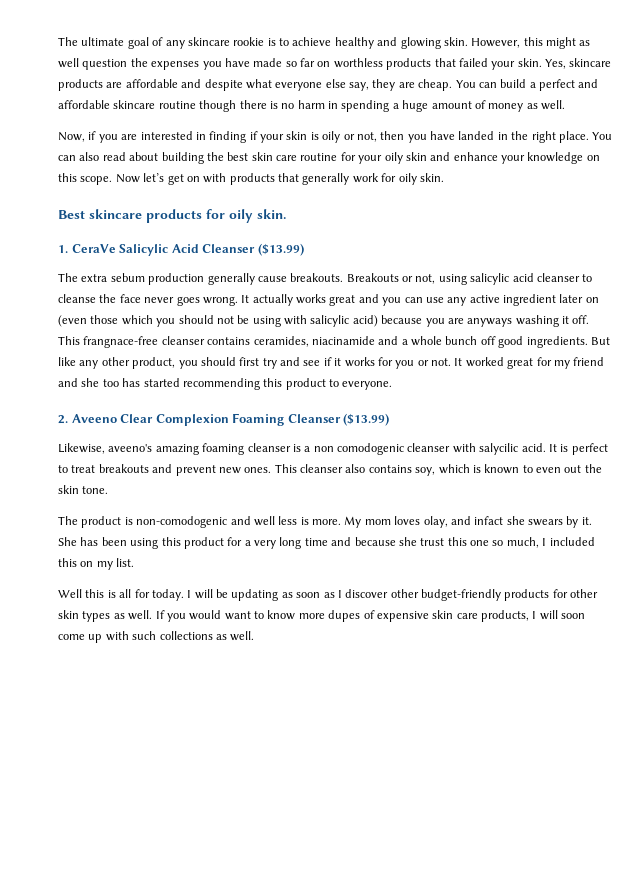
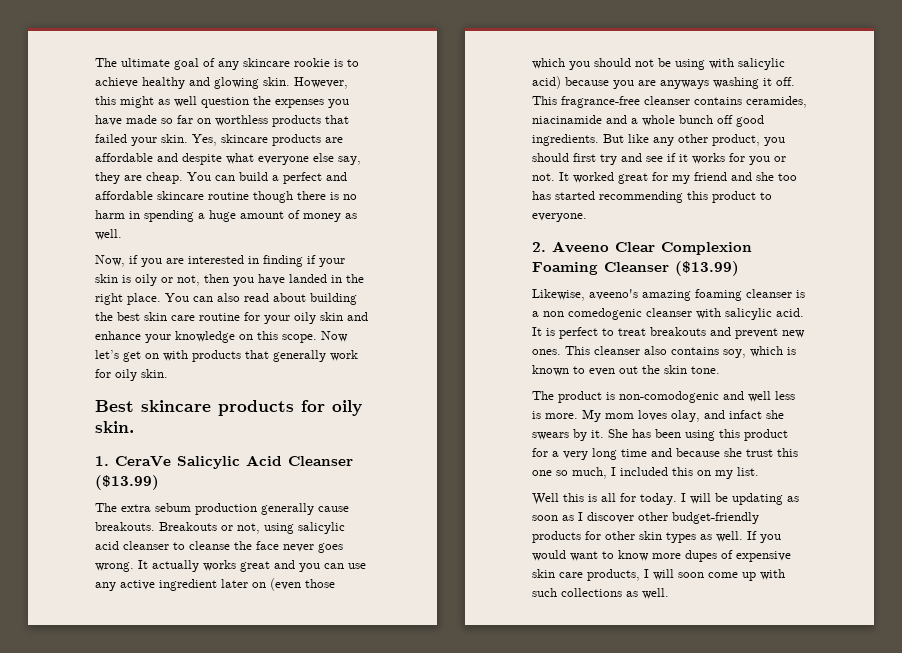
- This frangnace-free cleanser contains ceramides, niacinamide and a whole bunch off good ingredients.
+ This fragrance-free cleanser contains ceramides, niacinamide and a whole bunch off good ingredients.
- Likewise, aveeno's amazing foaming cleanser is a non comodogenic cleanser with salycilic acid.
+ Likewise, aveeno's amazing foaming cleanser is a non comedogenic cleanser with salicylic acid.

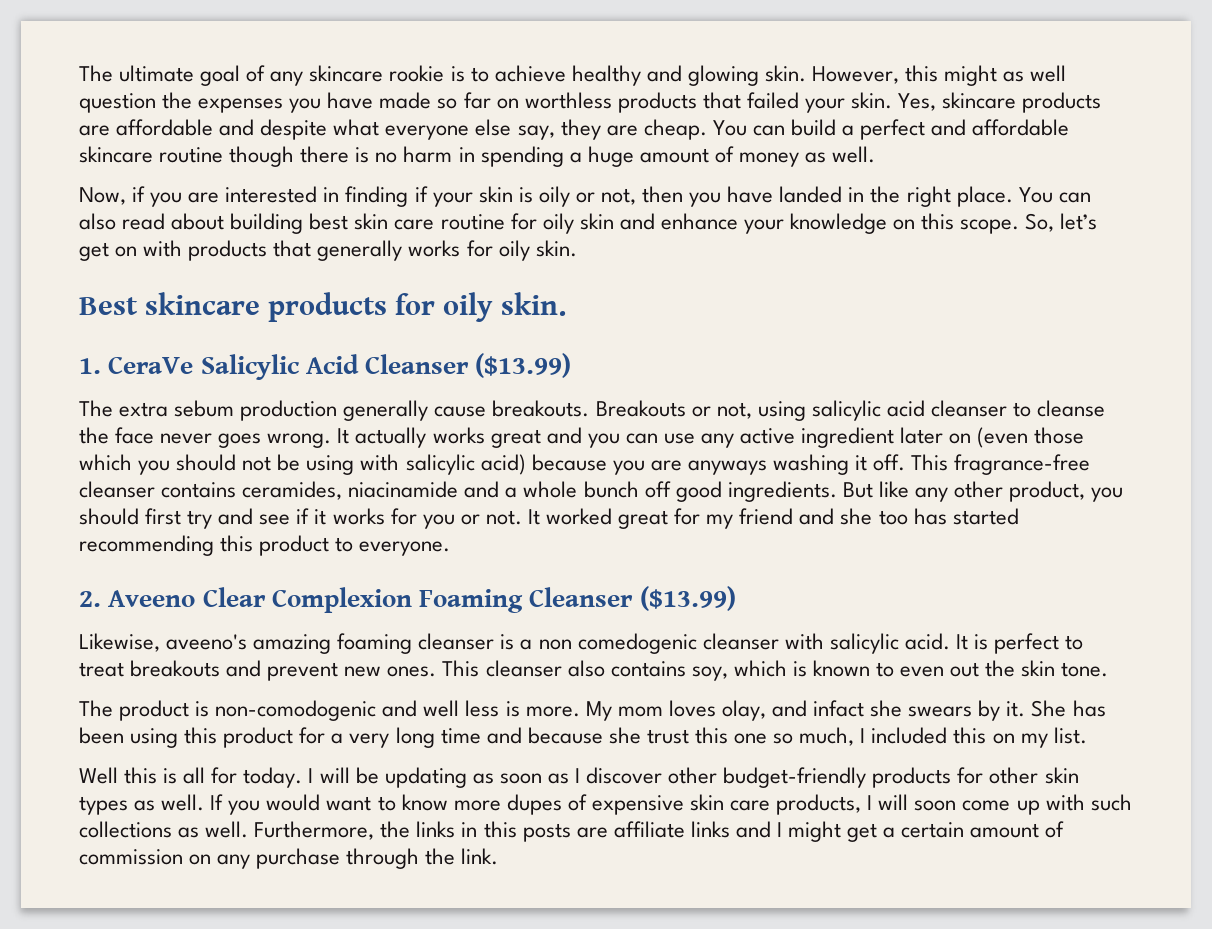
- You can also read about building the best skin care routine for your oily skin and enhance your knowledge on this scope.
+ You can also read about building best skin care routine for oily skin and enhance your knowledge on this scope.
- Now let’s get on with products that generally work for oily skin.
+ So, let’s get on with products that generally works for oily skin.
+ Furthermore, the links in this posts are affiliate links and I might get a certain amount of commission on any purchase through the link.

